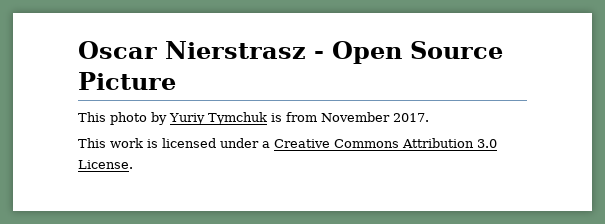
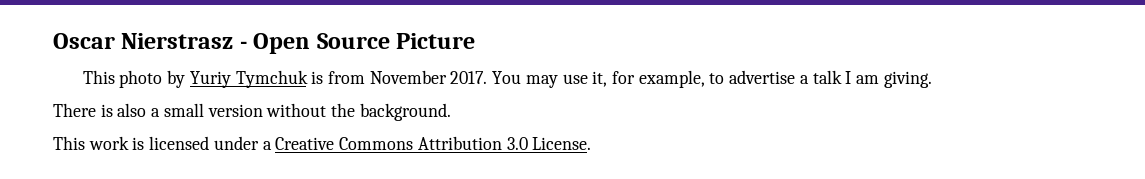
+ You may use it, for example, to advertise a talk I am giving.
+ There is also a small version without the background.

